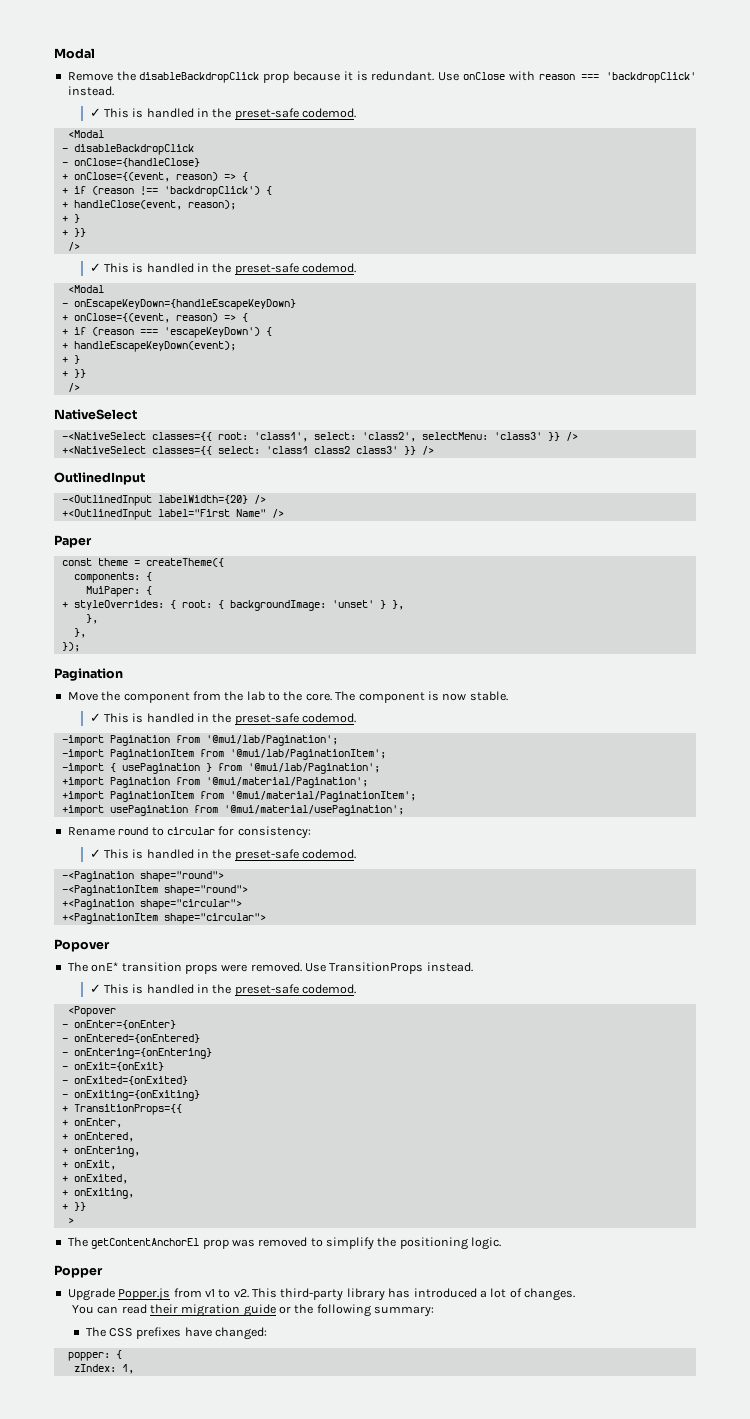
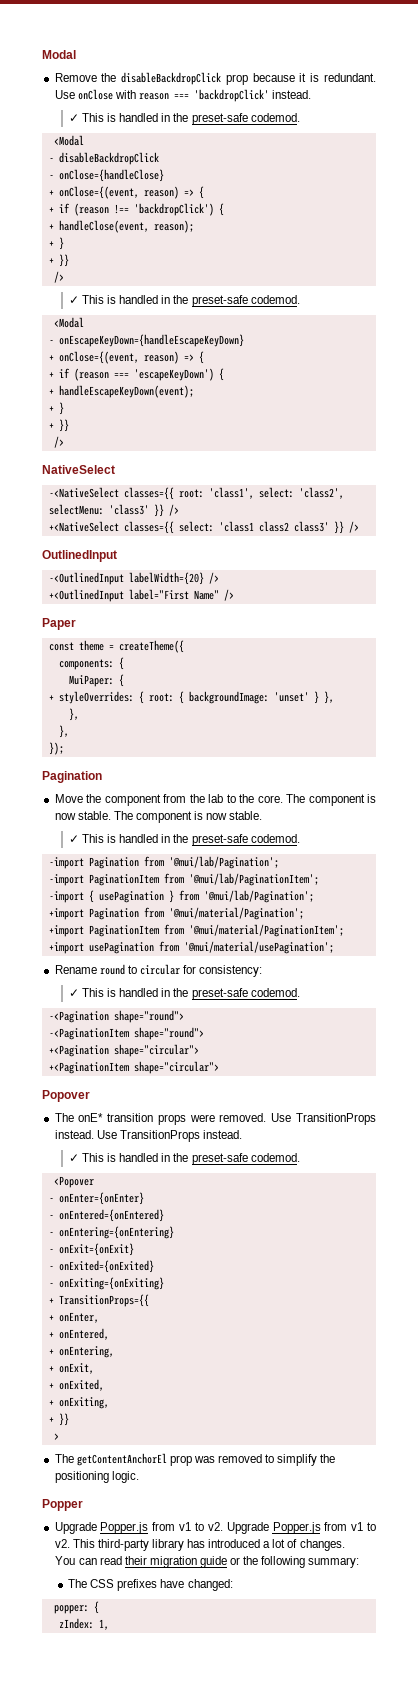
- The component is now stable.
+ The component is now stable. The component is now stable.
- Use TransitionProps instead.
+ Use TransitionProps instead. Use TransitionProps instead.
- Upgrade Popper.js from v1 to v2.
+ Upgrade Popper.js from v1 to v2. Upgrade Popper.js from v1 to v2.

